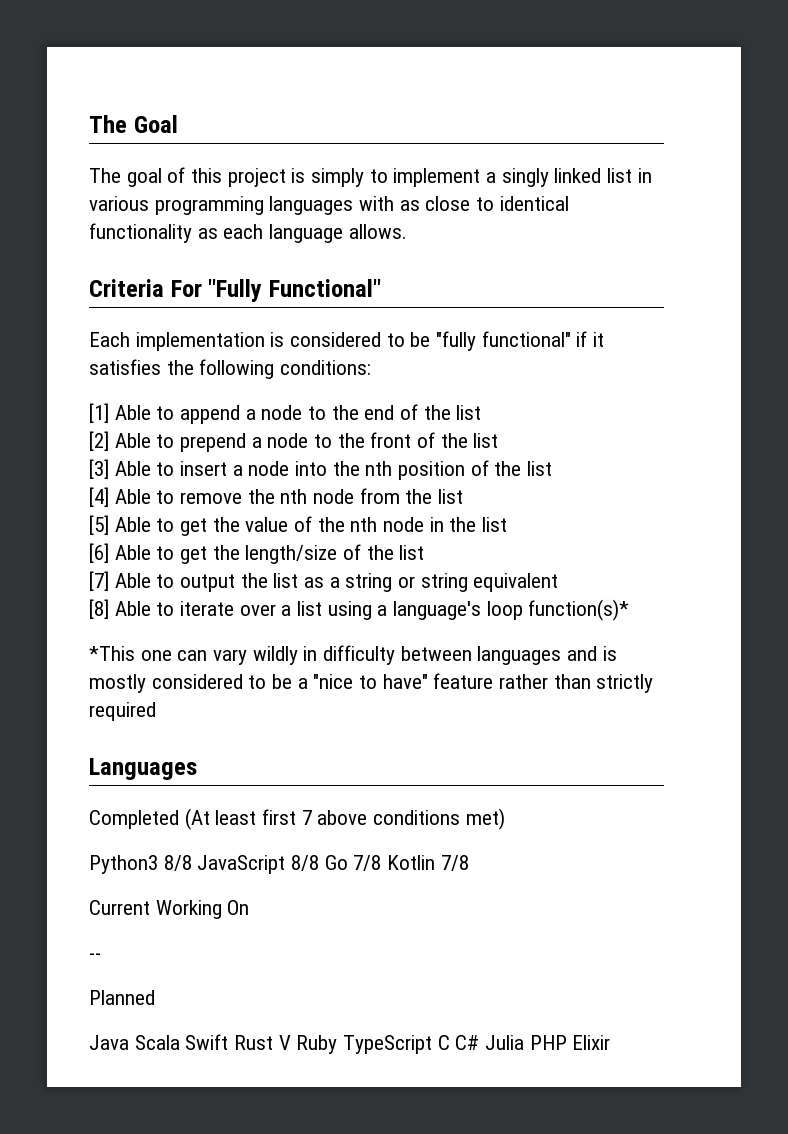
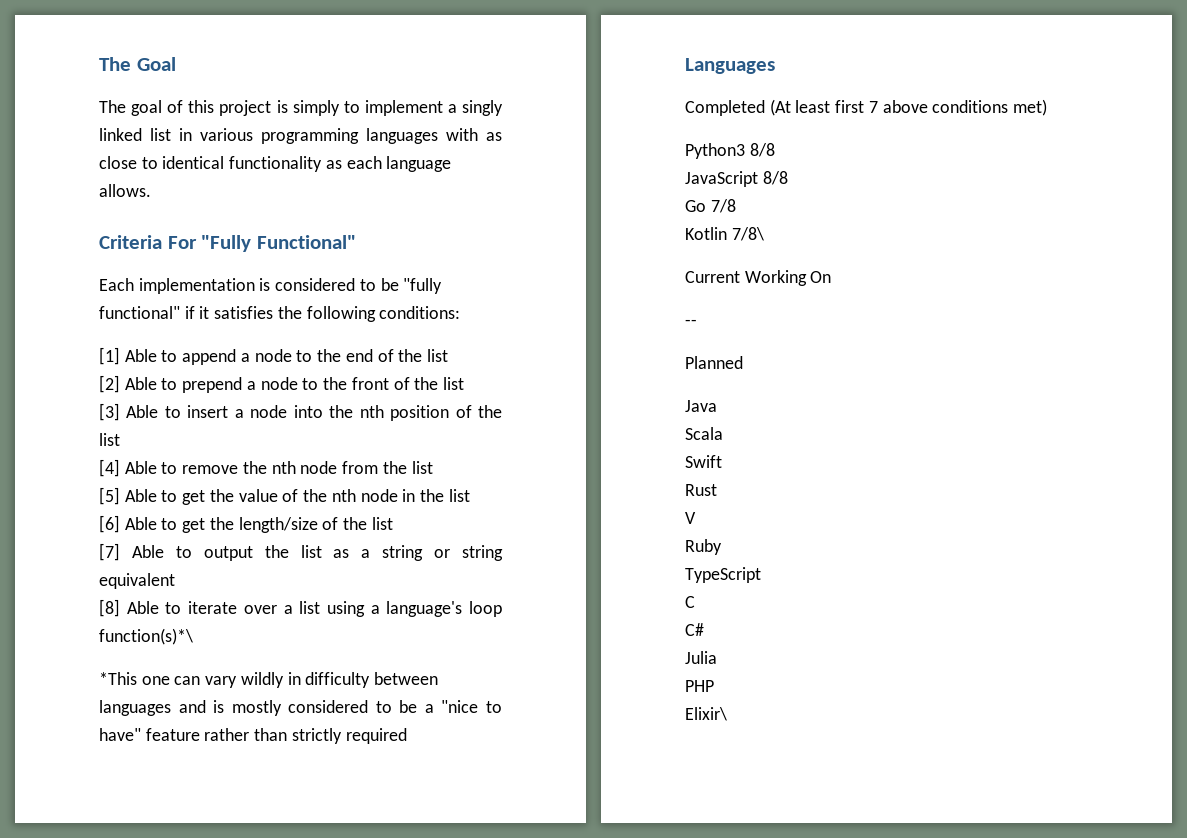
- [8] Able to iterate over a list using a language's loop function(s)*
+ [8] Able to iterate over a list using a language's loop function(s)*\
- Python3 8/8 JavaScript 8/8 Go 7/8 Kotlin 7/8
+ Python3 8/8
+ JavaScript 8/8
+ Go 7/8
+ Kotlin 7/8\
- Java Scala Swift Rust V Ruby TypeScript C C# Julia PHP Elixir
+ Java
+ Scala
+ Swift
+ Rust
+ V
+ Ruby
+ TypeScript
+ C
+ C#
+ Julia
+ PHP
+ Elixir\

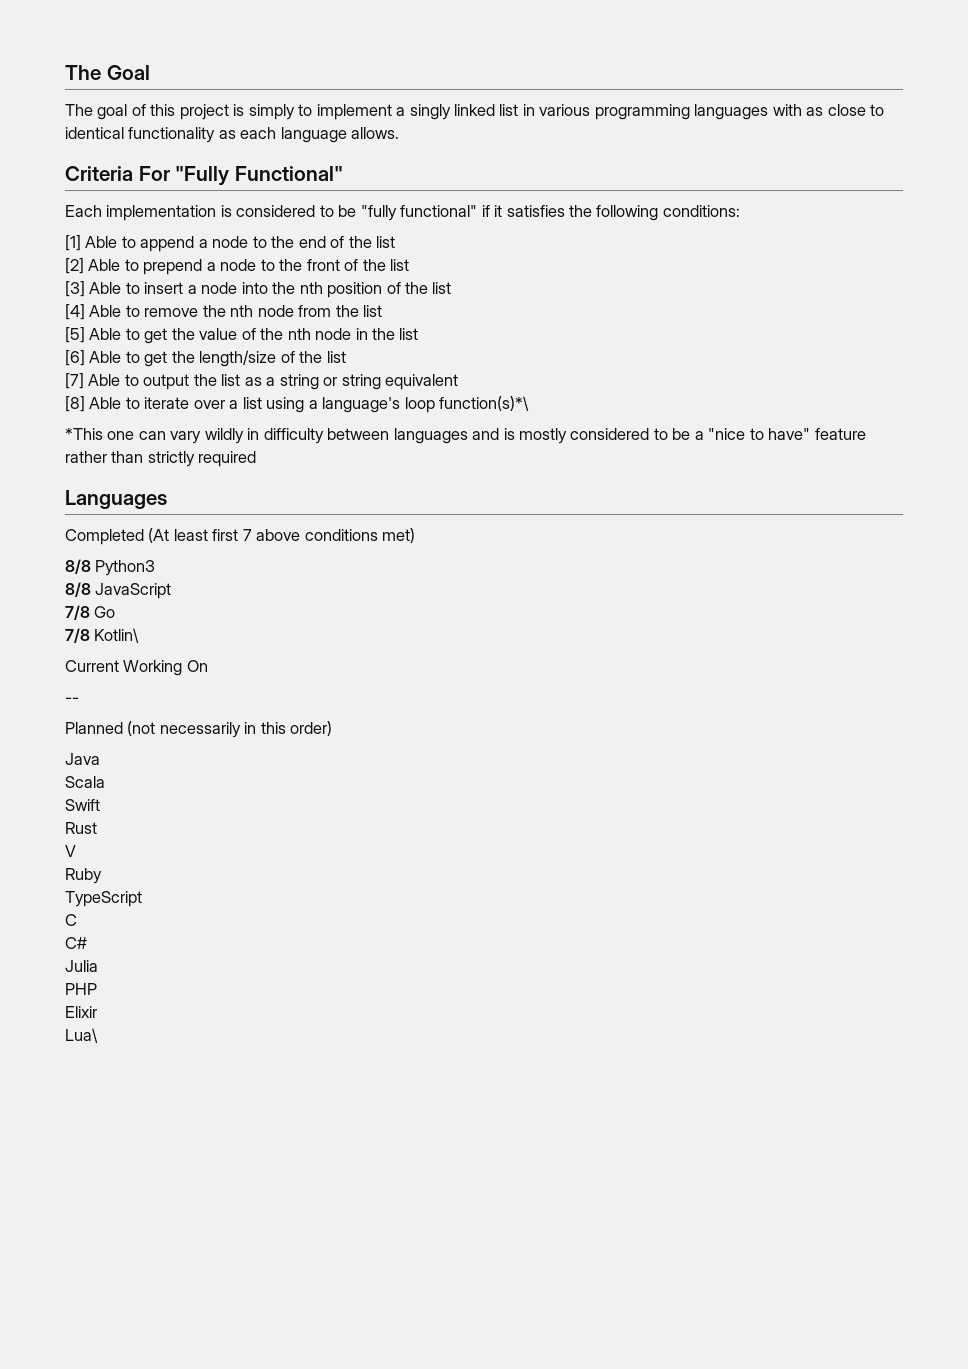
- Python3 8/8
- JavaScript 8/8
- Go 7/8
- Kotlin 7/8\
+ 8/8 Python3
+ 8/8 JavaScript
+ 7/8 Go
+ 7/8 Kotlin\
- Planned
+ Planned (not necessarily in this order)
- Elixir\
+ Elixir
+ Lua\

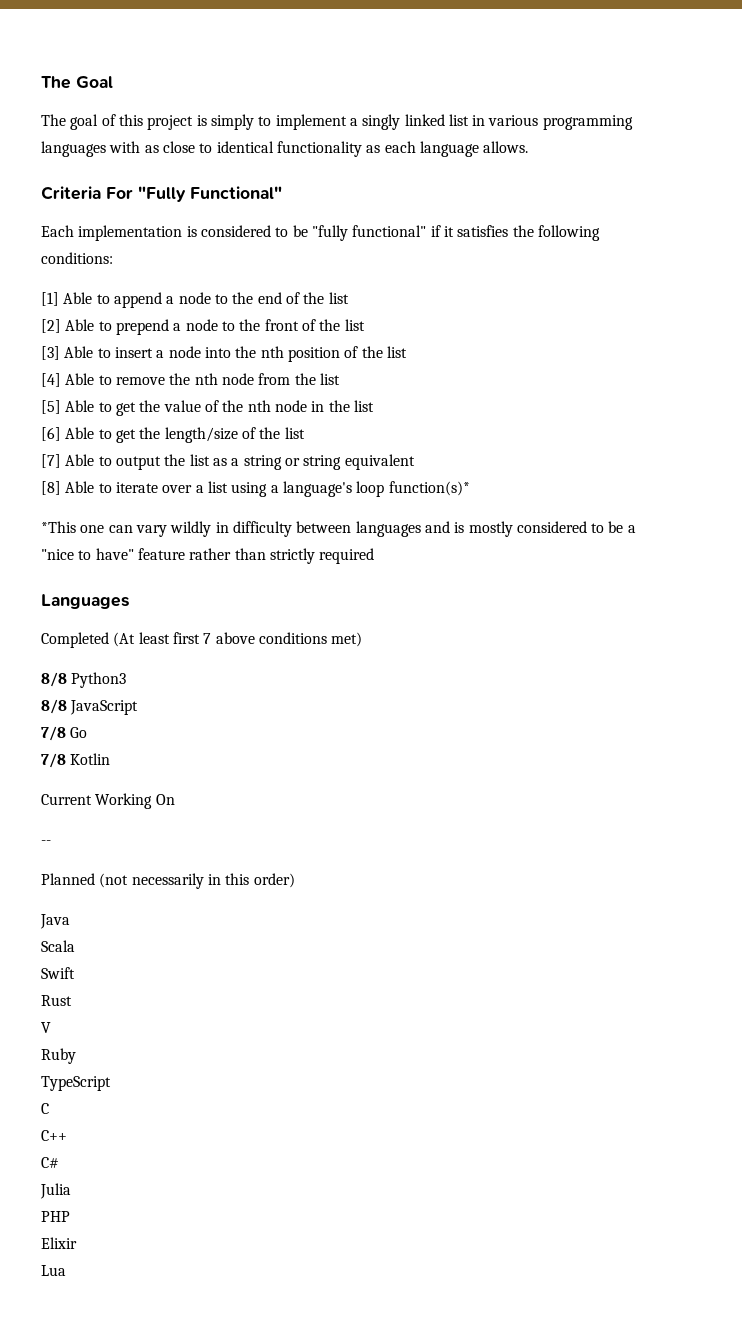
- [8] Able to iterate over a list using a language's loop function(s)*\
+ [8] Able to iterate over a list using a language's loop function(s)*
- 7/8 Kotlin\
+ 7/8 Kotlin
+ C++
- Lua\
+ Lua

